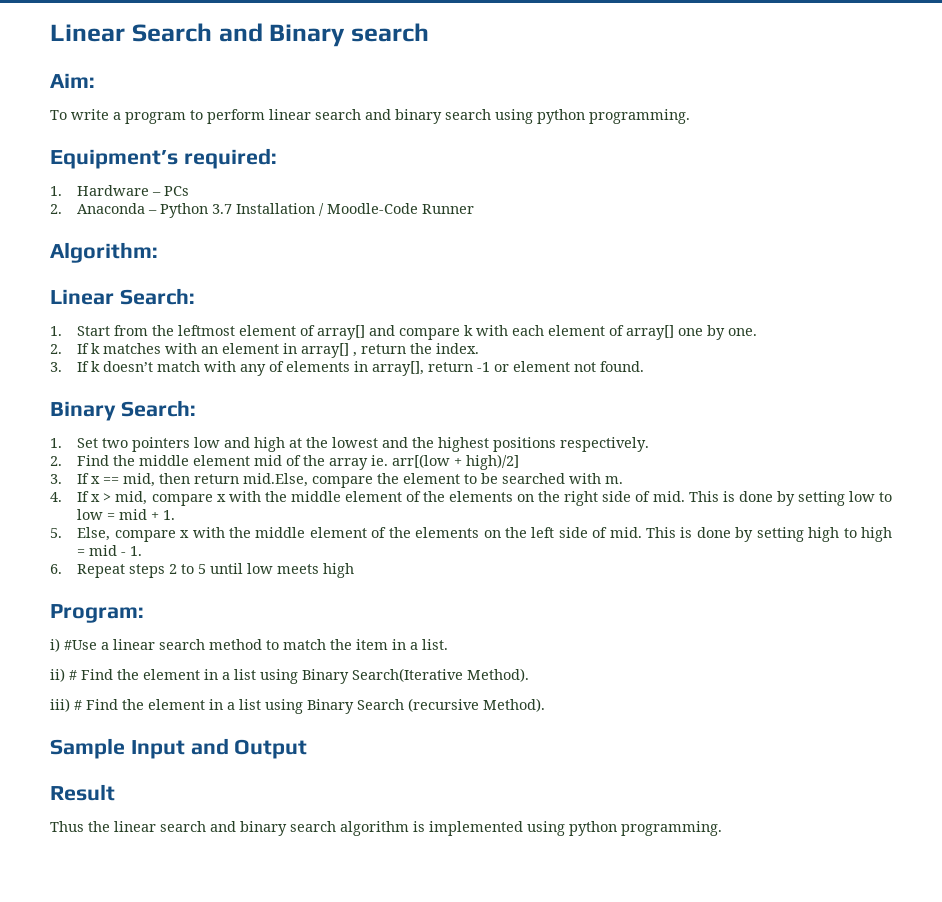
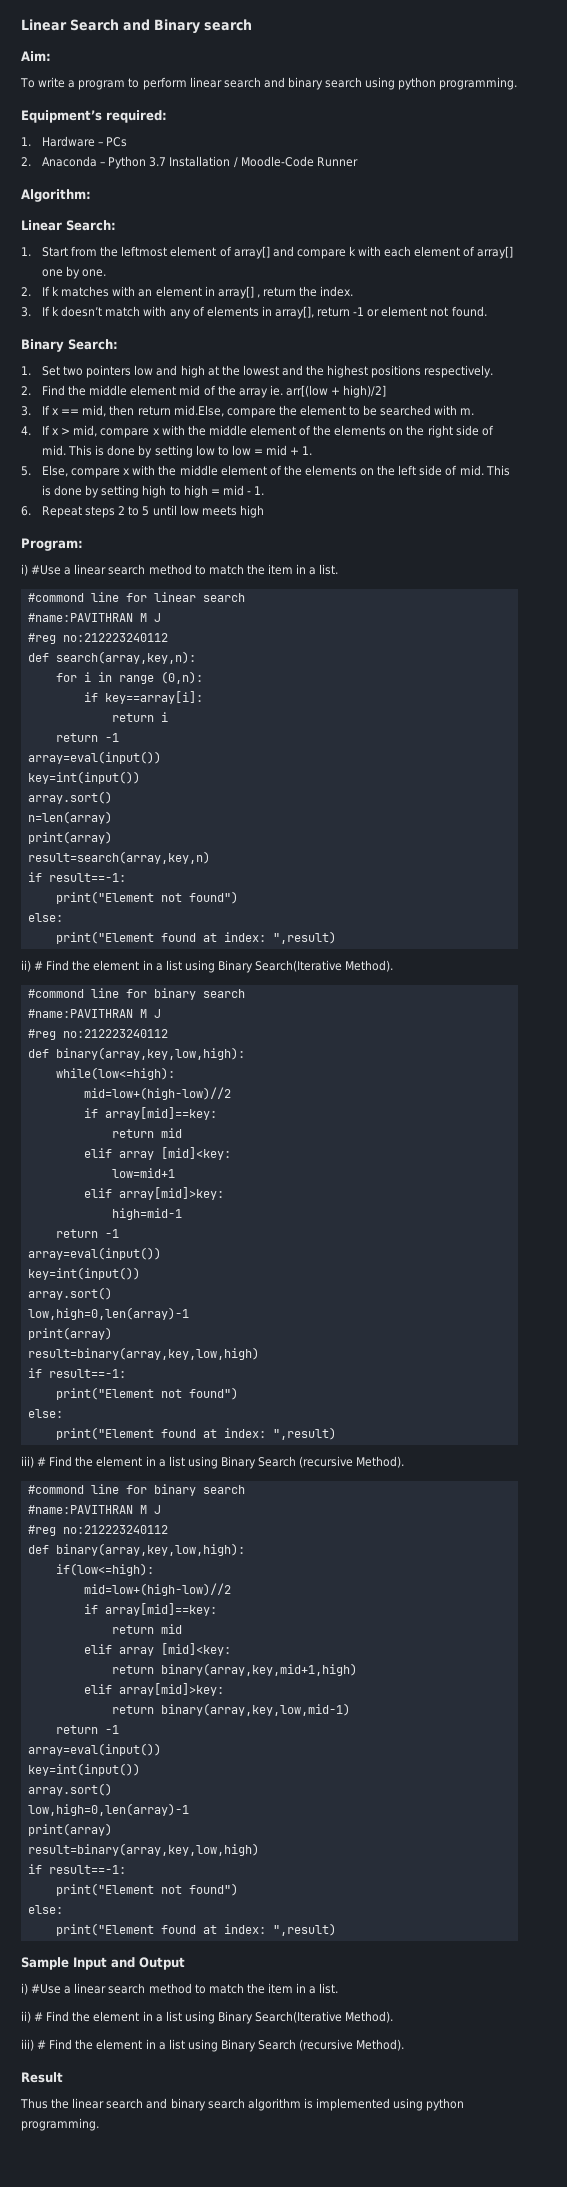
+ #commond line for linear search
+ #name:PAVITHRAN M J
+ #reg no:212223240112
+ def search(array,key,n):
+ for i in range (0,n):
+ if key==array[i]:
+ return i
+ return -1
+ array=eval(input())
+ key=int(input())
+ array.sort()
+ n=len(array)
+ print(array)
+ result=search(array,key,n)
+ if result==-1:
+ print("Element not found")
+ else:
+ print("Element found at index: ",result)
+ ii) # Find the element in a list using Binary Search(Iterative Method).
+ #commond line for binary search
+ #name:PAVITHRAN M J
+ #reg no:212223240112
+ def binary(array,key,low,high):
+ while(low<=high):
+ mid=low+(high-low)//2
+ if array[mid]==key:
+ return mid
+ elif array [mid]<key:
+ low=mid+1
+ elif array[mid]>key:
+ high=mid-1
+ return -1
+ array=eval(input())
+ key=int(input())
+ array.sort()
+ low,high=0,len(array)-1
+ print(array)
+ result=binary(array,key,low,high)
+ if result==-1:
+ print("Element not found")
+ else:
+ print("Element found at index: ",result)
+ iii) # Find the element in a list using Binary Search (recursive Method).
+ #commond line for binary search
+ #name:PAVITHRAN M J
+ #reg no:212223240112
+ def binary(array,key,low,high):
+ if(low<=high):
+ mid=low+(high-low)//2
+ if array[mid]==key:
+ return mid
+ elif array [mid]<key:
+ return binary(array,key,mid+1,high)
+ elif array[mid]>key:
+ return binary(array,key,low,mid-1)
+ return -1
+ array=eval(input())
+ key=int(input())
+ array.sort()
+ low,high=0,len(array)-1
+ print(array)
+ result=binary(array,key,low,high)
+ if result==-1:
+ print("Element not found")
+ else:
+ print("Element found at index: ",result)
+ Sample Input and Output
+ i) #Use a linear search method to match the item in a list.
- Sample Input and Output

